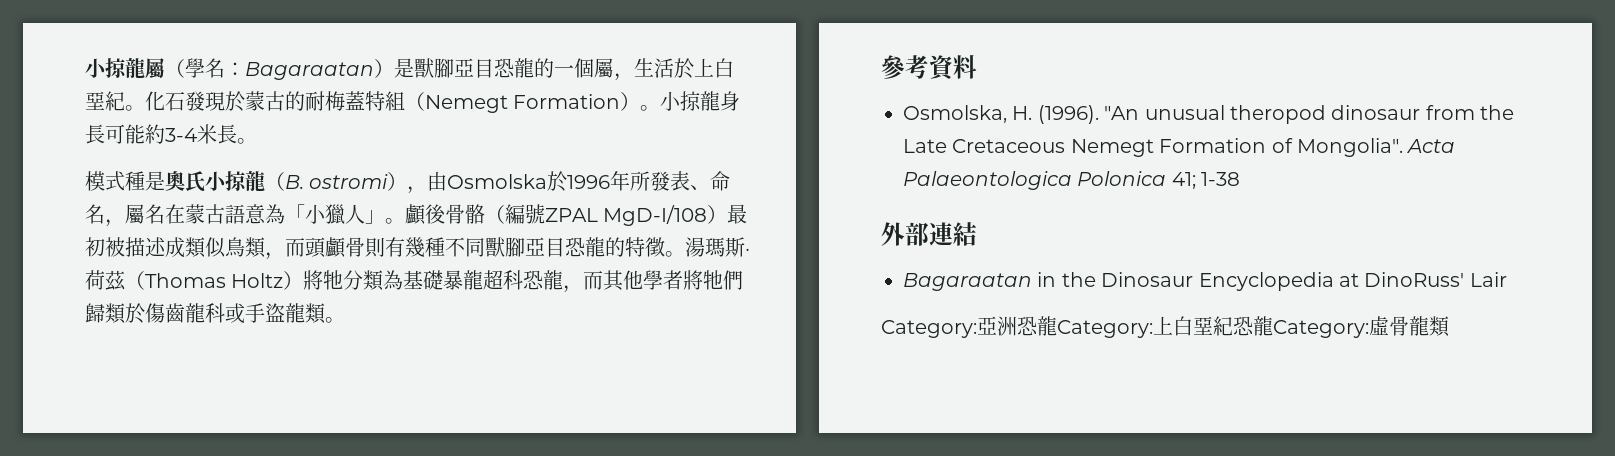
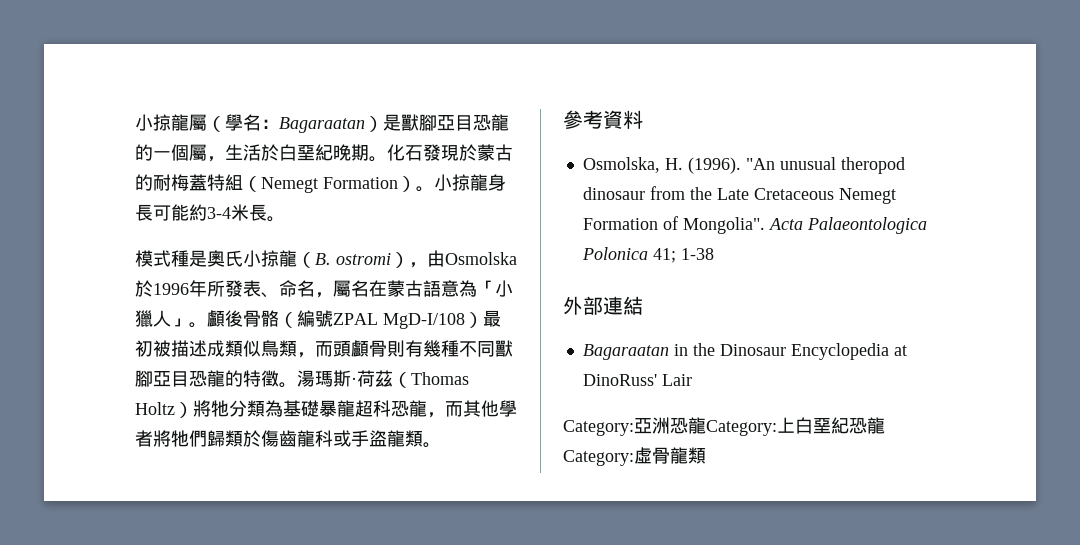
- 小掠龍屬（學名：Bagaraatan）是獸腳亞目恐龍的一個屬，生活於上白堊紀。
+ 小掠龍屬（學名：Bagaraatan）是獸腳亞目恐龍的一個屬，生活於白堊紀晚期。

